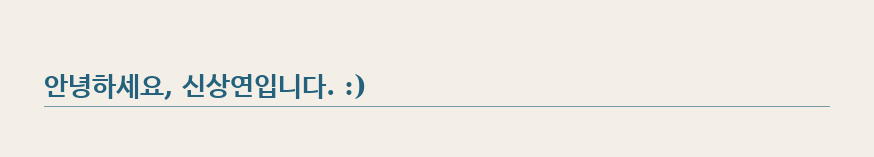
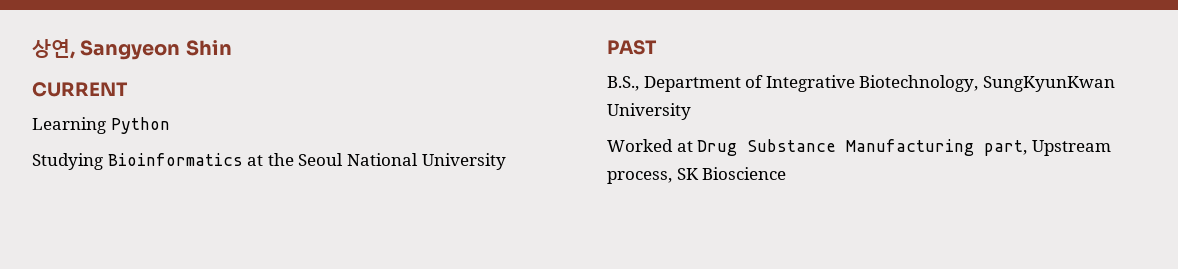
- 안녕하세요, 신상연입니다. :)
+ 상연, Sangyeon Shin
+ CURRENT
+ Learning Python
+ Studying Bioinformatics at the Seoul National University
+ PAST
+ B.S., Department of Integrative Biotechnology, SungKyunKwan University
+ Worked at Drug Substance Manufacturing part, Upstream process, SK Bioscience

